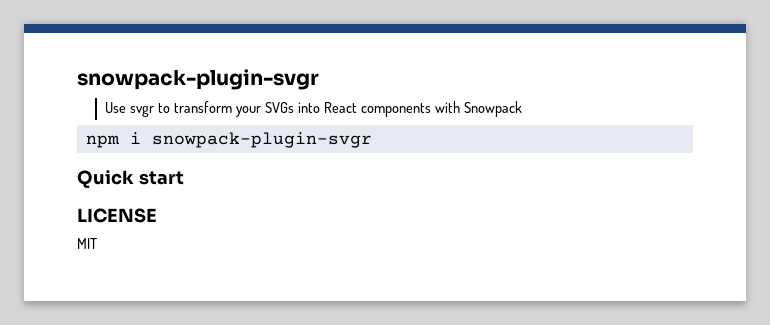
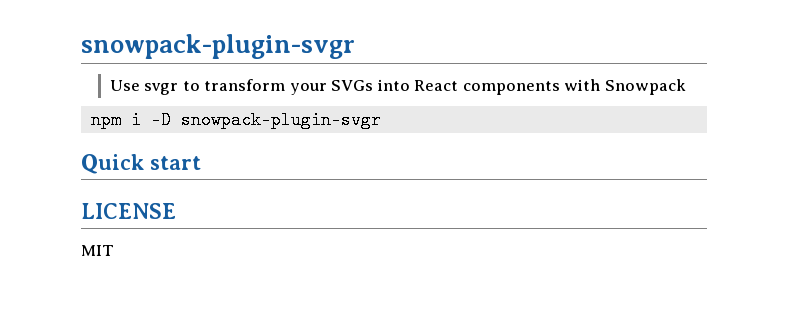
- npm i snowpack-plugin-svgr
+ npm i -D snowpack-plugin-svgr

